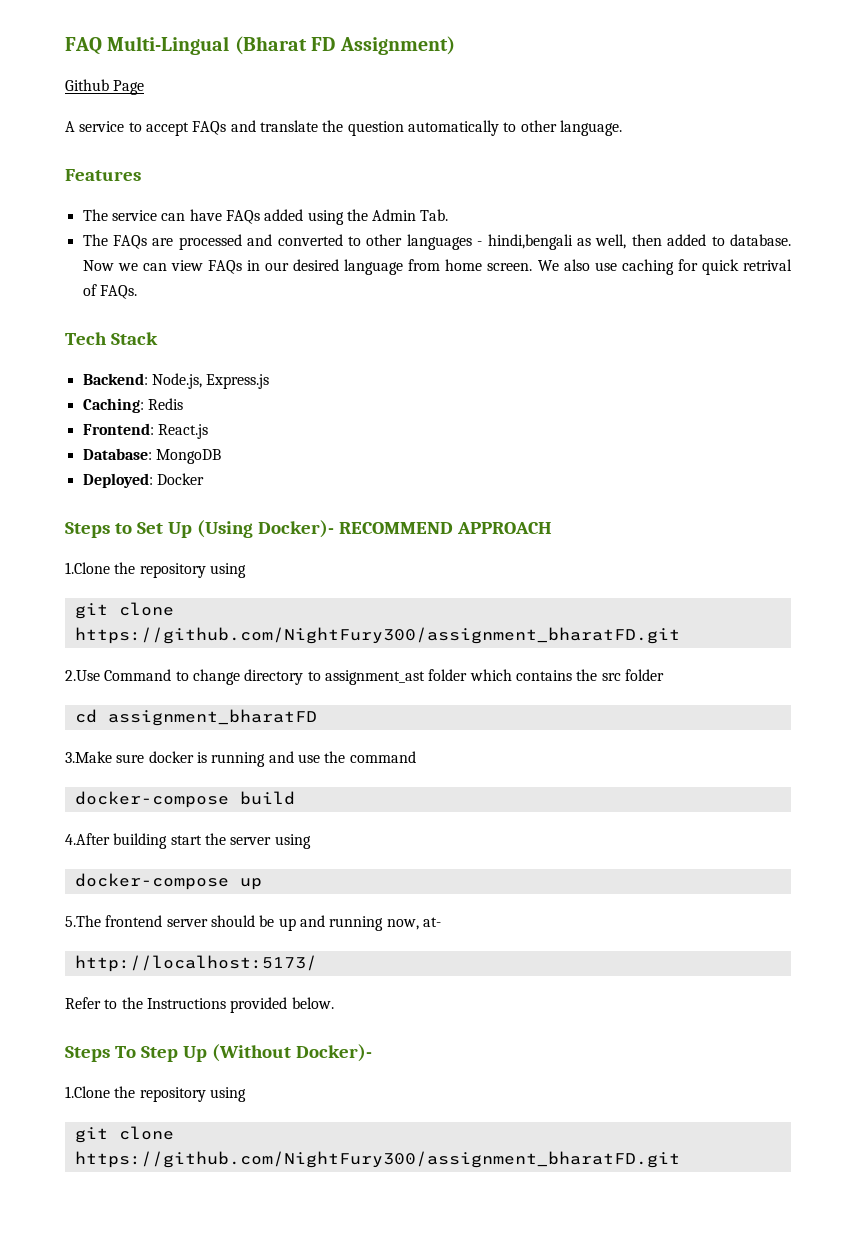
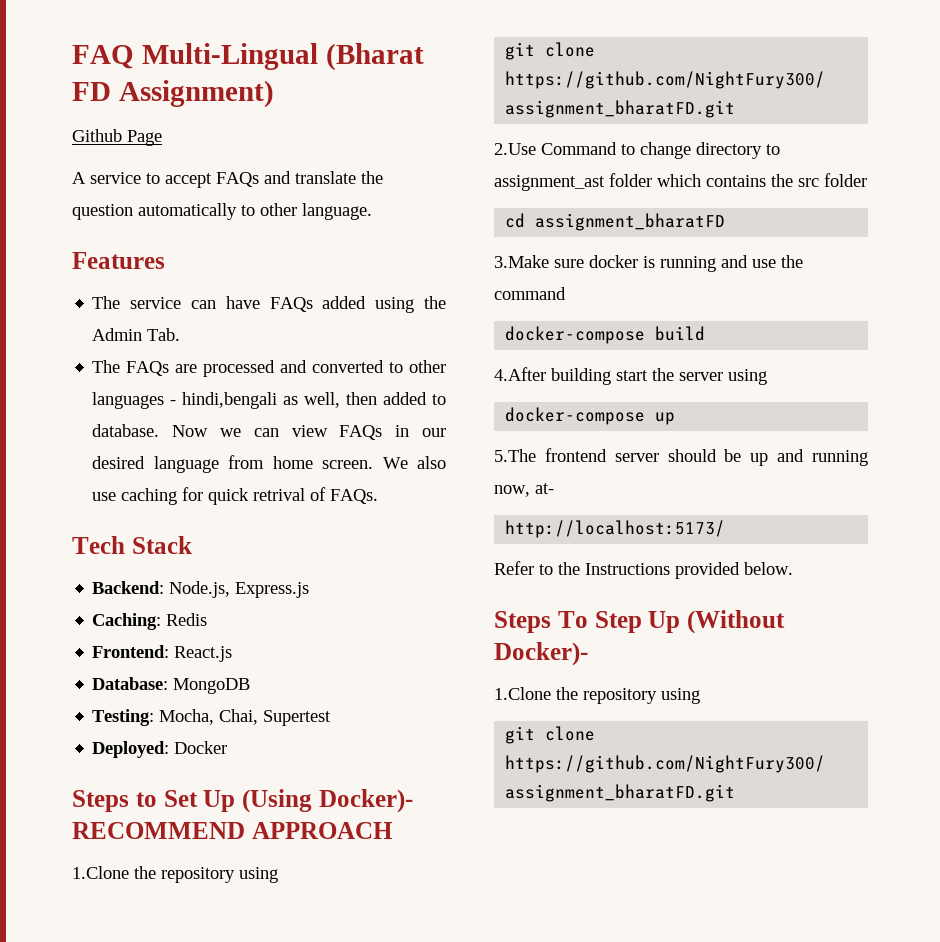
+ Testing: Mocha, Chai, Supertest

